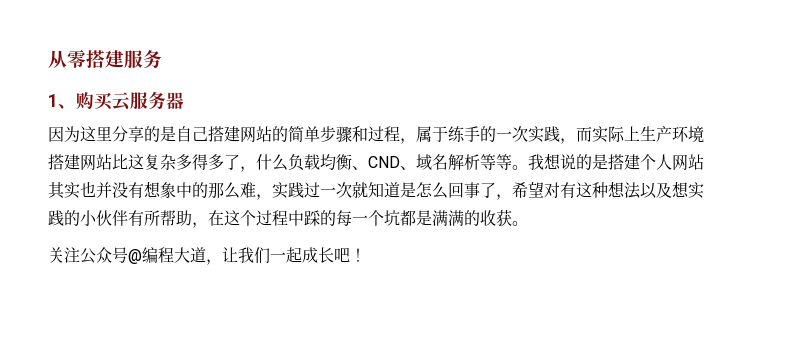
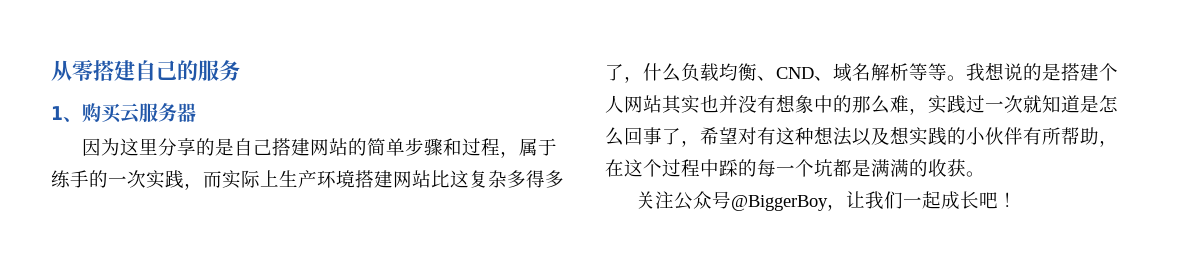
- 从零搭建服务
+ 从零搭建自己的服务
- 关注公众号@编程大道，让我们一起成长吧！
+ 关注公众号@BiggerBoy，让我们一起成长吧！

